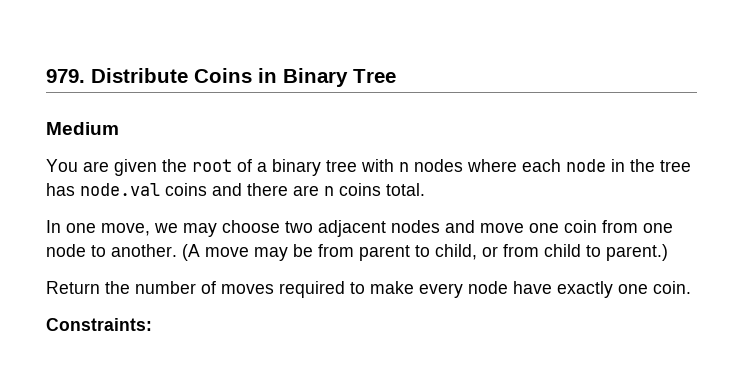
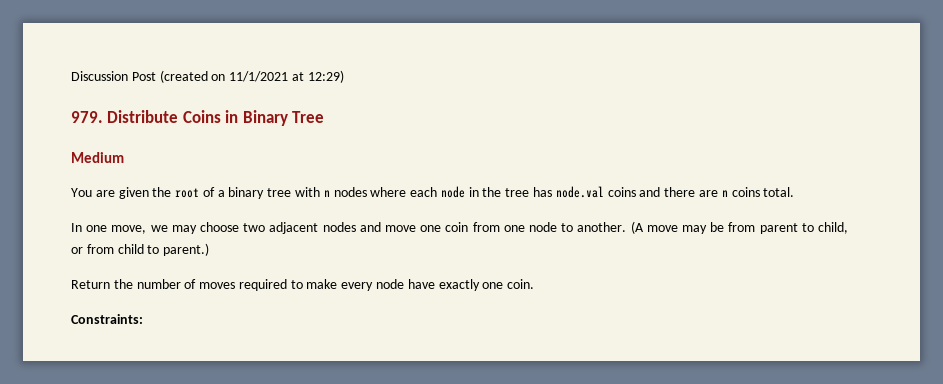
+ Discussion Post (created on 11/1/2021 at 12:29)

